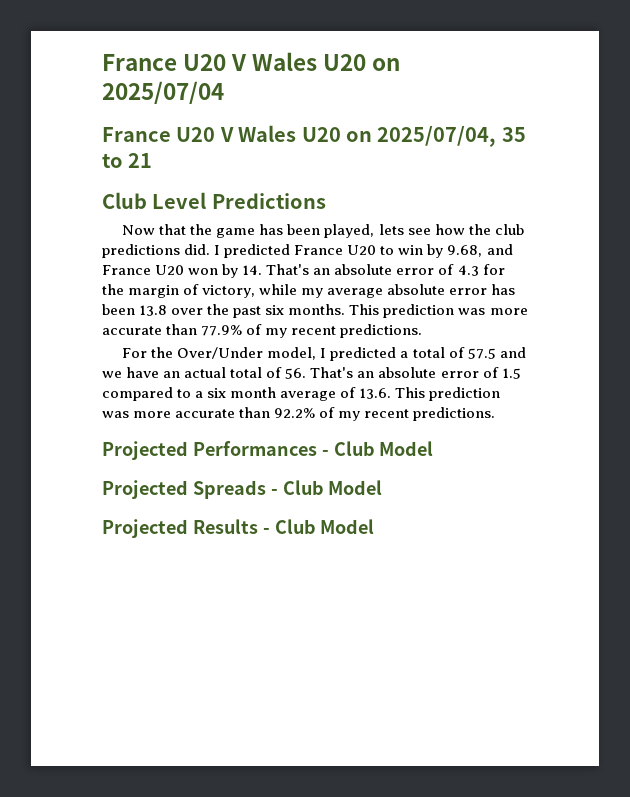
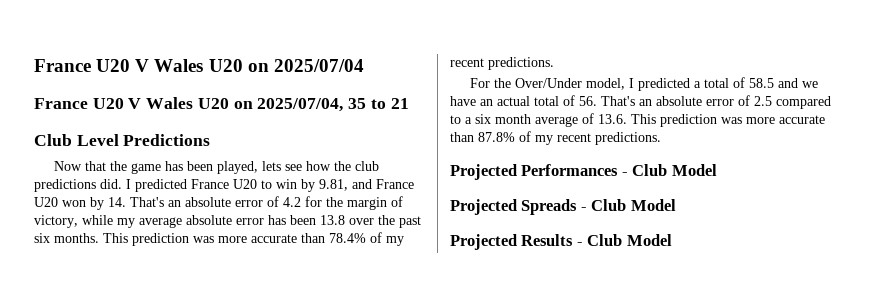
- I predicted France U20 to win by 9.68, and France U20 won by 14. That's an absolute error of 4.3 for the margin of victory, while my average absolute error has been 13.8 over the past six months.
+ I predicted France U20 to win by 9.81, and France U20 won by 14. That's an absolute error of 4.2 for the margin of victory, while my average absolute error has been 13.8 over the past six months.
- This prediction was more accurate than 77.9% of my recent predictions.
+ This prediction was more accurate than 78.4% of my recent predictions.
- For the Over/Under model, I predicted a total of 57.5 and we have an actual total of 56. That's an absolute error of 1.5 compared to a six month average of 13.6. This prediction was more accurate than 92.2% of my recent predictions.
+ For the Over/Under model, I predicted a total of 58.5 and we have an actual total of 56. That's an absolute error of 2.5 compared to a six month average of 13.6. This prediction was more accurate than 87.8% of my recent predictions.

